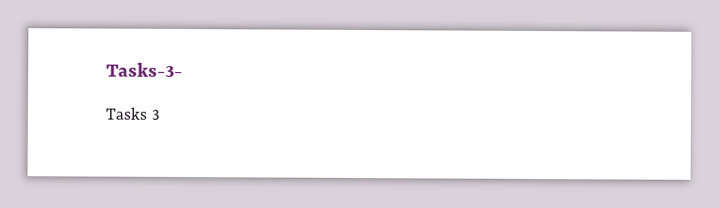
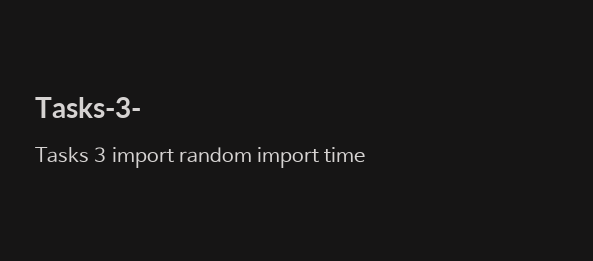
- Tasks 3
+ Tasks 3 import random import time

